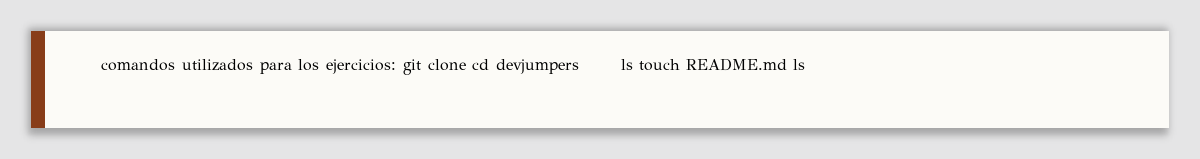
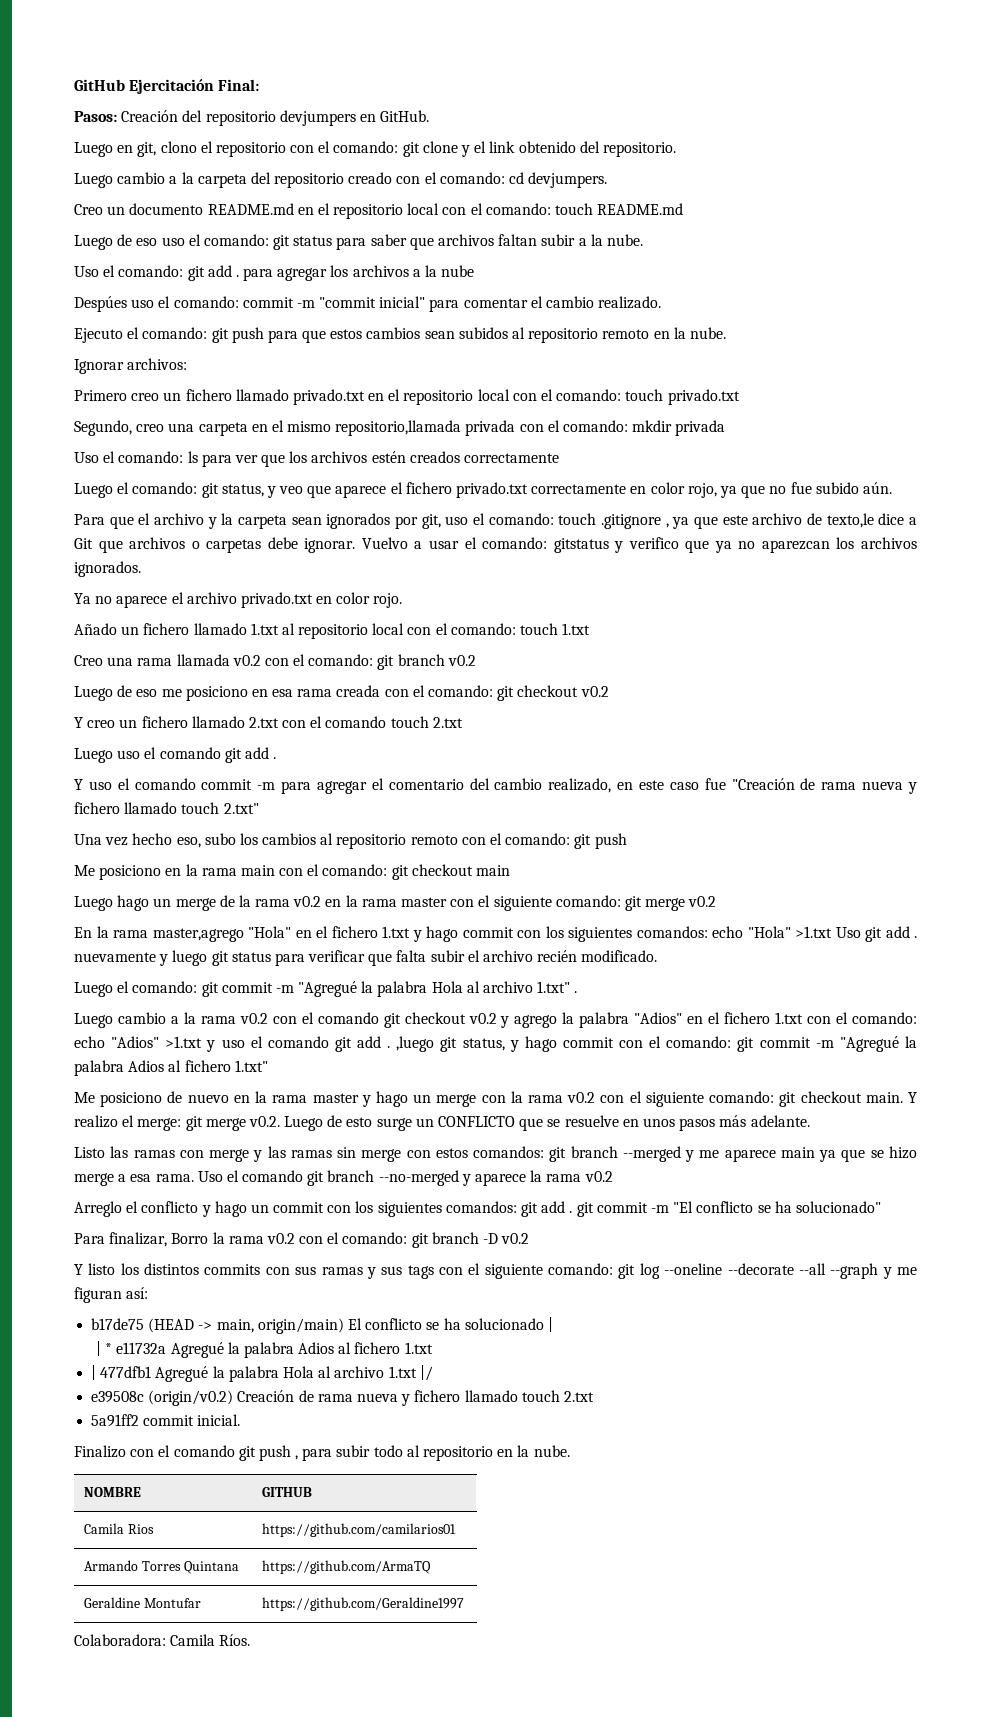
- comandos utilizados para los ejercicios: git clone cd devjumpers ls touch README.md ls
+ GitHub Ejercitación Final:
+ Pasos: Creación del repositorio devjumpers en GitHub.
+ Luego en git, clono el repositorio con el comando: git clone y el link obtenido del repositorio.
+ Luego cambio a la carpeta del repositorio creado con el comando: cd devjumpers.
+ Creo un documento README.md en el repositorio local con el comando: touch README.md
+ Luego de eso uso el comando: git status para saber que archivos faltan subir a la nube.
+ Uso el comando: git add . para agregar los archivos a la nube
+ Despúes uso el comando: commit -m "commit inicial" para comentar el cambio realizado.
+ Ejecuto el comando: git push para que estos cambios sean subidos al repositorio remoto en la nube.
+ Ignorar archivos:
+ Primero creo un fichero llamado privado.txt en el repositorio local con el comando: touch privado.txt
+ Segundo, creo una carpeta en el mismo repositorio,llamada privada con el comando: mkdir privada
+ Uso el comando: ls para ver que los archivos estén creados correctamente
+ Luego el comando: git status, y veo que aparece el fichero privado.txt correctamente en color rojo, ya que no fue subido aún.
+ Para que el archivo y la carpeta sean ignorados por git, uso el comando: touch .gitignore , ya que este archivo de texto,le dice a Git que archivos o carpetas debe ignorar. Vuelvo a usar el comando: gitstatus y verifico que ya no aparezcan los archivos ignorados.
+ Ya no aparece el archivo privado.txt en color rojo.
+ Añado un fichero llamado 1.txt al repositorio local con el comando: touch 1.txt
+ Creo una rama llamada v0.2 con el comando: git branch v0.2
+ Luego de eso me posiciono en esa rama creada con el comando: git checkout v0.2
+ Y creo un fichero llamado 2.txt con el comando touch 2.txt
+ Luego uso el comando git add .
+ Y uso el comando commit -m para agregar el comentario del cambio realizado, en este caso fue "Creación de rama nueva y fichero llamado touch 2.txt"
+ Una vez hecho eso, subo los cambios al repositorio remoto con el comando: git push
+ Me posiciono en la rama main con el comando: git checkout main
+ Luego hago un merge de la rama v0.2 en la rama master con el siguiente comando: git merge v0.2
+ En la rama master,agrego "Hola" en el fichero 1.txt y hago commit con los siguientes comandos: echo "Hola" >1.txt Uso git add . nuevamente y luego git status para verificar que falta subir el archivo recién modificado.
+ Luego el comando: git commit -m "Agregué la palabra Hola al archivo 1.txt" .
+ Luego cambio a la rama v0.2 con el comando git checkout v0.2 y agrego la palabra "Adios" en el fichero 1.txt con el comando: echo "Adios" >1.txt y uso el comando git add . ,luego git status, y hago commit con el comando: git commit -m "Agregué la palabra Adios al fichero 1.txt"
+ Me posiciono de nuevo en la rama master y hago un merge con la rama v0.2 con el siguiente comando: git checkout main. Y realizo el merge: git merge v0.2. Luego de esto surge un CONFLICTO que se resuelve en unos pasos más adelante.
+ Listo las ramas con merge y las ramas sin merge con estos comandos: git branch --merged y me aparece main ya que se hizo merge a esa rama. Uso el comando git branch --no-merged y aparece la rama v0.2
+ Arreglo el conflicto y hago un commit con los siguientes comandos: git add . git commit -m "El conflicto se ha solucionado"
+ Para finalizar, Borro la rama v0.2 con el comando: git branch -D v0.2
+ Y listo los distintos commits con sus ramas y sus tags con el siguiente comando: git log --oneline --decorate --all --graph y me figuran así:
+ b17de75 (HEAD -> main, origin/main) El conflicto se ha solucionado |
+ | * e11732a Agregué la palabra Adios al fichero 1.txt
+ | 477dfb1 Agregué la palabra Hola al archivo 1.txt |/
+ e39508c (origin/v0.2) Creación de rama nueva y fichero llamado touch 2.txt
+ 5a91ff2 commit inicial.
+ Finalizo con el comando git push , para subir todo al repositorio en la nube.
+ NOMBRE | GITHUB
+ Camila Rios | https://github.com/camilarios01
+ Armando Torres Quintana | https://github.com/ArmaTQ
+ Geraldine Montufar | https://github.com/Geraldine1997
+ Colaboradora: Camila Ríos.

